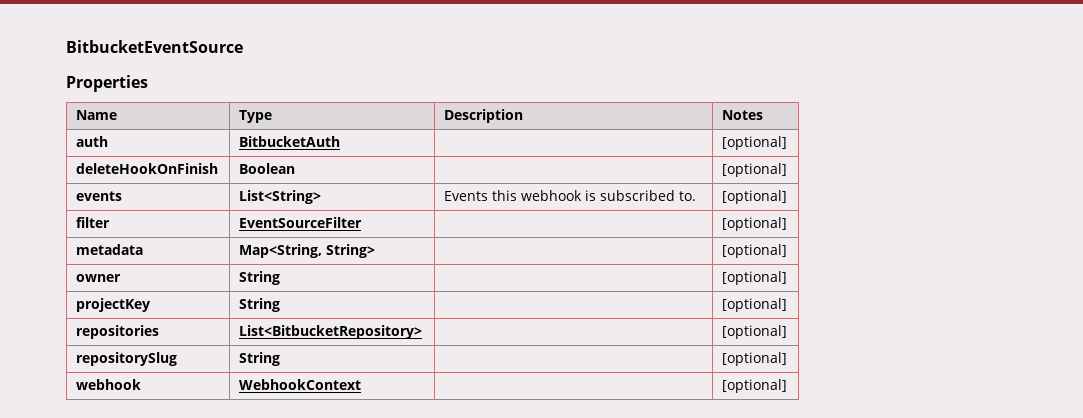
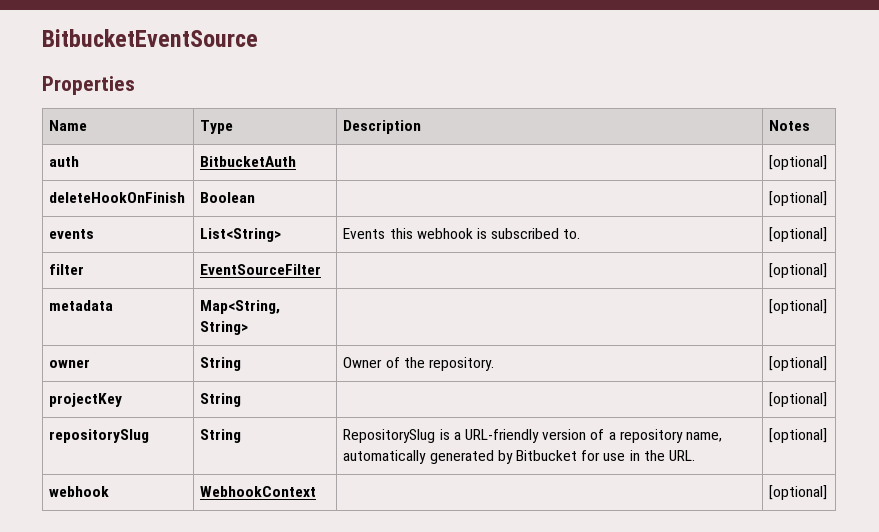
- owner | String | | [optional]
+ owner | String | Owner of the repository. | [optional]
- repositories | List<BitbucketRepository> | | [optional]
- repositorySlug | String | | [optional]
+ repositorySlug | String | RepositorySlug is a URL-friendly version of a repository name, automatically generated by Bitbucket for use in the URL. | [optional]

